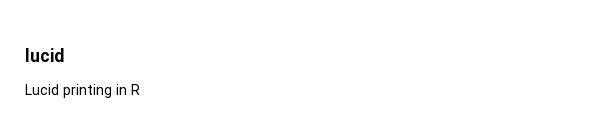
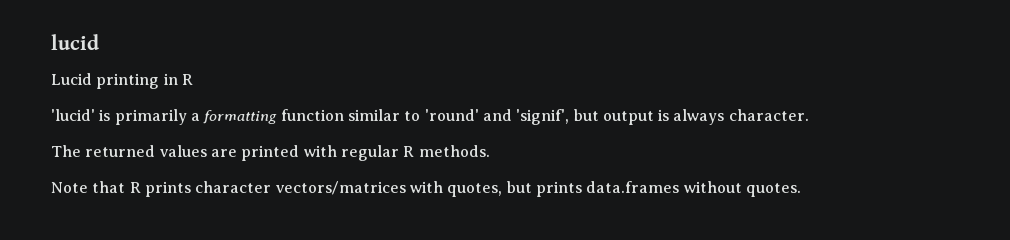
+ 'lucid' is primarily a formatting function similar to 'round' and 'signif', but output is always character.
+ The returned values are printed with regular R methods.
+ Note that R prints character vectors/matrices with quotes, but prints data.frames without quotes.

